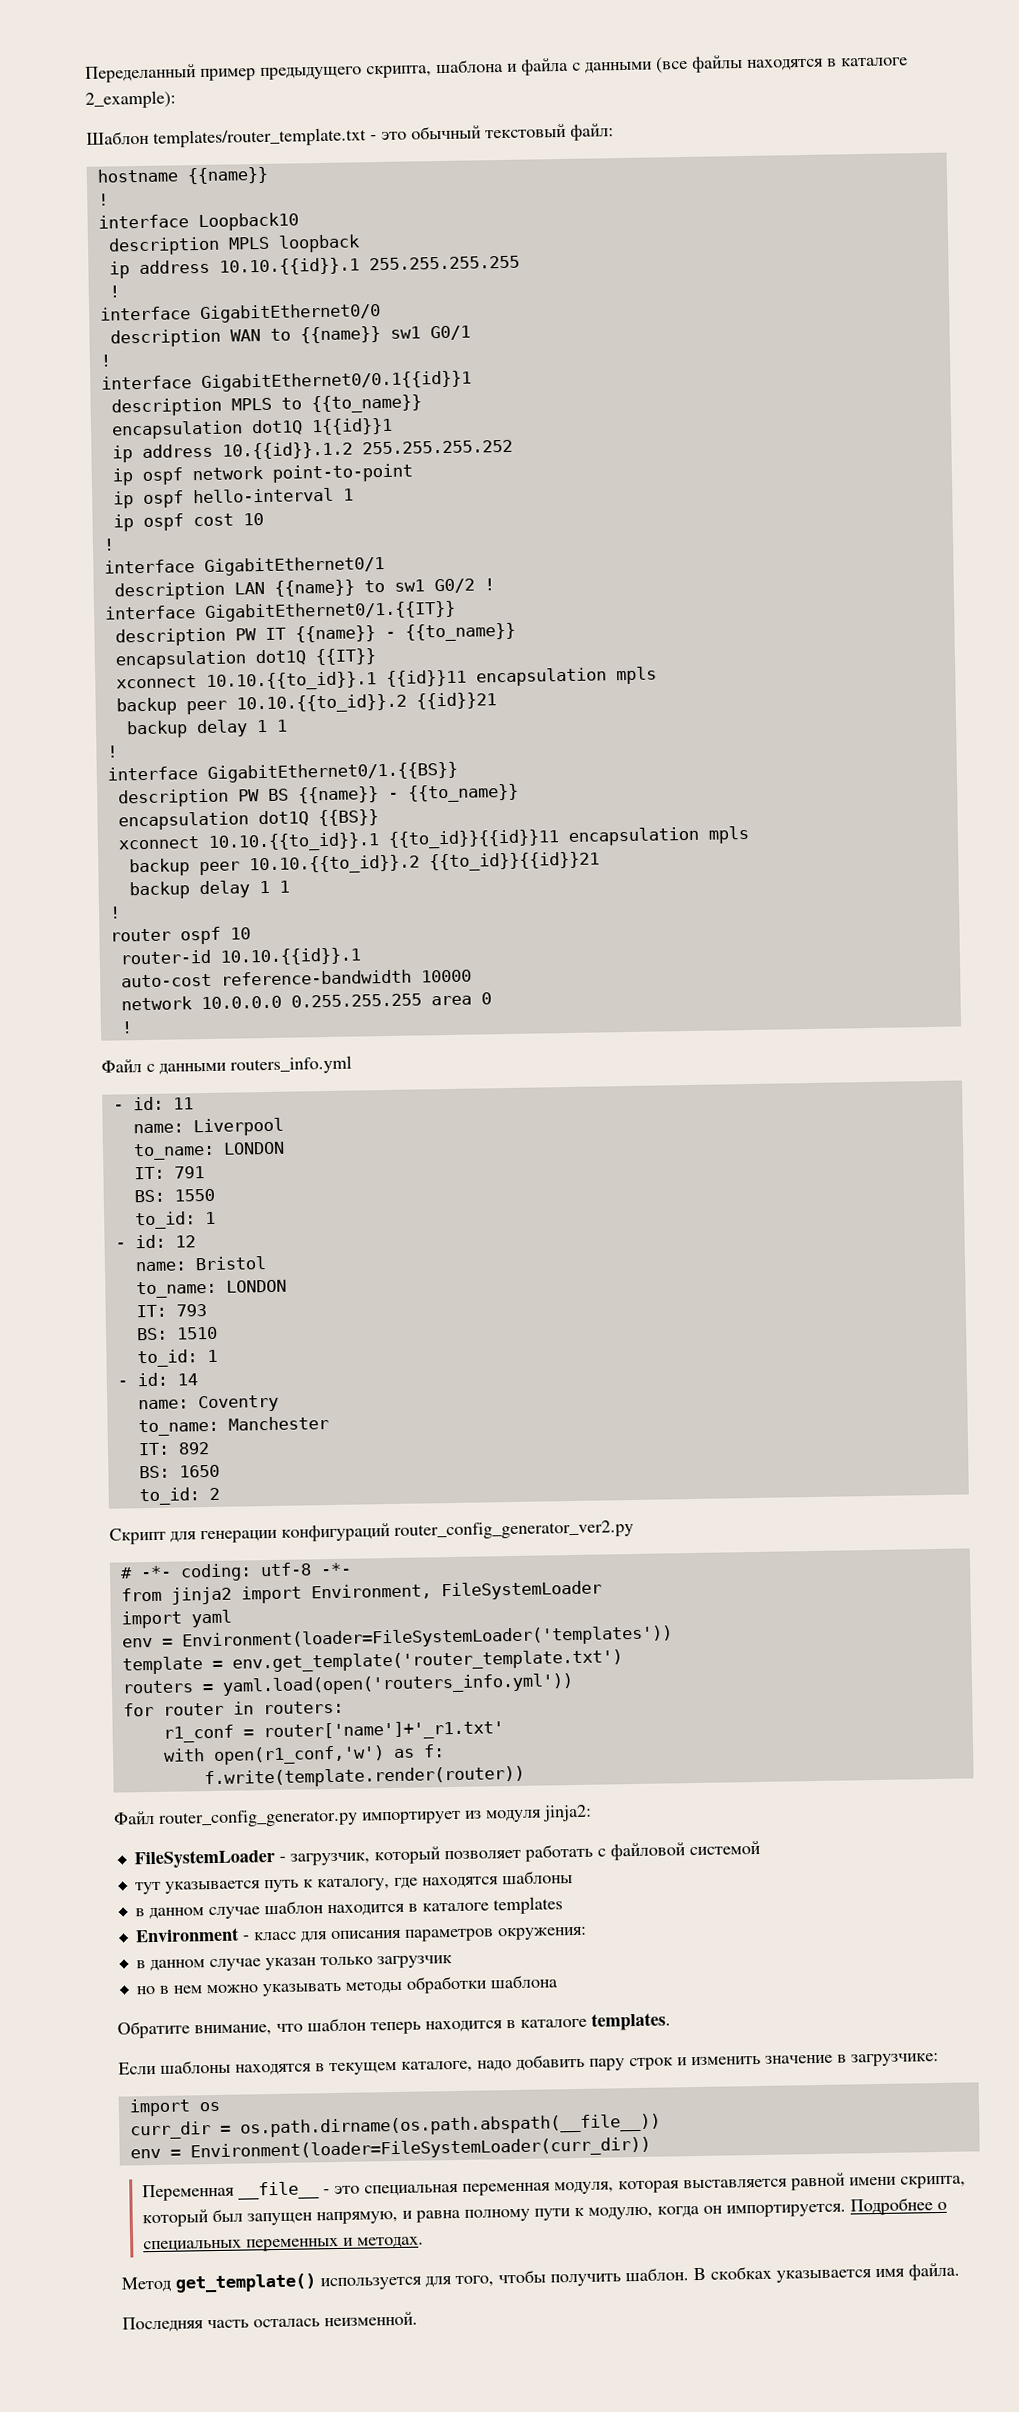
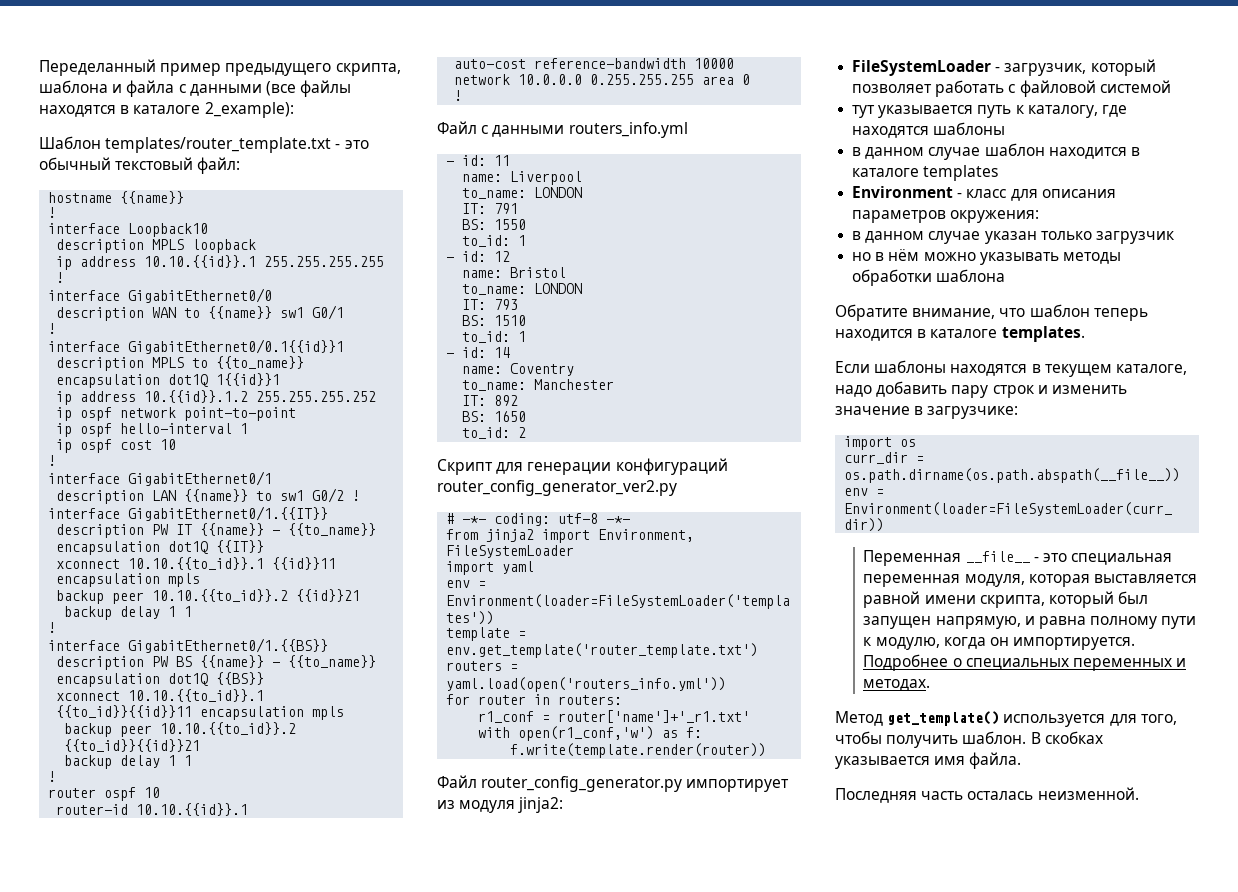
- но в нем можно указывать методы обработки шаблона
+ но в нём можно указывать методы обработки шаблона

